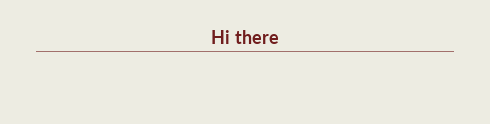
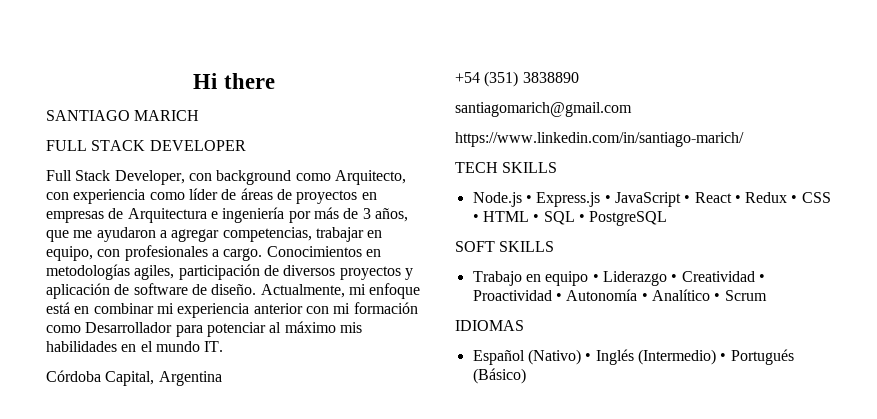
+ SANTIAGO MARICH
+ FULL STACK DEVELOPER
+ Full Stack Developer, con background como Arquitecto, con experiencia como líder de áreas de proyectos en empresas de Arquitectura e ingeniería por más de 3 años, que me ayudaron a agregar competencias, trabajar en equipo, con profesionales a cargo. Conocimientos en metodologías agiles, participación de diversos proyectos y aplicación de software de diseño. Actualmente, mi enfoque está en combinar mi experiencia anterior con mi formación como Desarrollador para potenciar al máximo mis habilidades en el mundo IT.
+ Córdoba Capital, Argentina
+ +54 (351) 3838890
+ santiagomarich@gmail.com
+ https://www.linkedin.com/in/santiago-marich/
+ TECH SKILLS
+ Node.js • Express.js • JavaScript • React • Redux • CSS • HTML • SQL • PostgreSQL
+ SOFT SKILLS
+ Trabajo en equipo • Liderazgo • Creatividad • Proactividad • Autonomía • Analítico • Scrum
+ IDIOMAS
+ Español (Nativo) • Inglés (Intermedio) • Portugués (Básico)

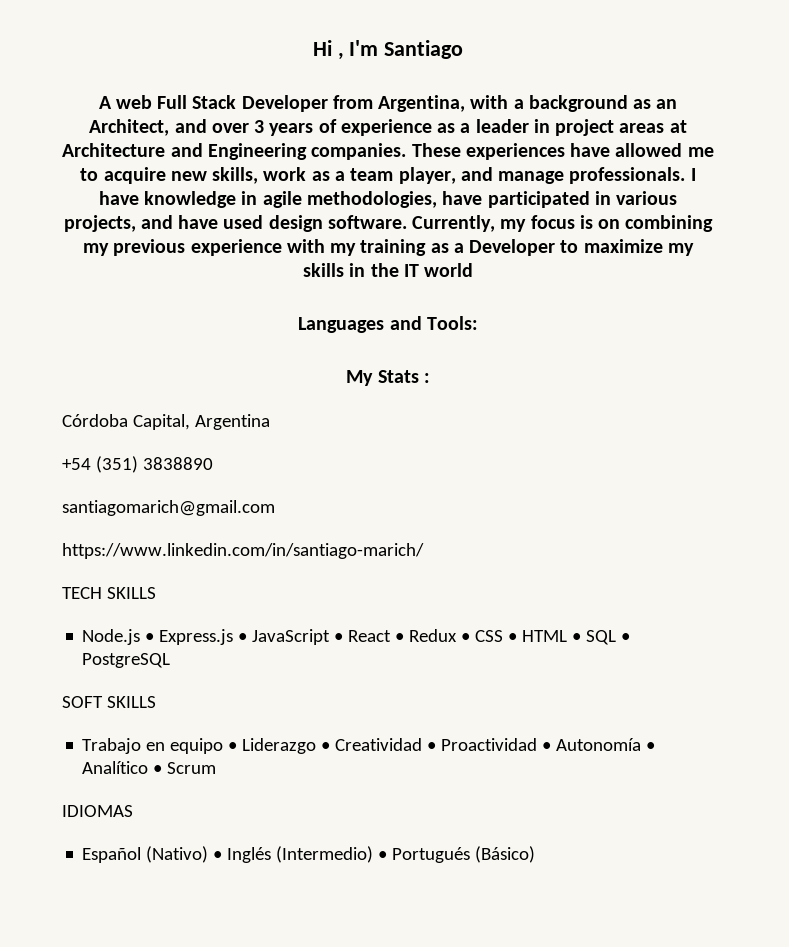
- Hi there
- SANTIAGO MARICH
- FULL STACK DEVELOPER
- Full Stack Developer, con background como Arquitecto, con experiencia como líder de áreas de proyectos en empresas de Arquitectura e ingeniería por más de 3 años, que me ayudaron a agregar competencias, trabajar en equipo, con profesionales a cargo. Conocimientos en metodologías agiles, participación de diversos proyectos y aplicación de software de diseño. Actualmente, mi enfoque está en combinar mi experiencia anterior con mi formación como Desarrollador para potenciar al máximo mis habilidades en el mundo IT.
+ Hi , I'm Santiago
+ A web Full Stack Developer from Argentina, with a background as an Architect, and over 3 years of experience as a leader in project areas at Architecture and Engineering companies. These experiences have allowed me to acquire new skills, work as a team player, and manage professionals. I have knowledge in agile methodologies, have participated in various projects, and have used design software. Currently, my focus is on combining my previous experience with my training as a Developer to maximize my skills in the IT world
+ Languages and Tools:
+ My Stats :

